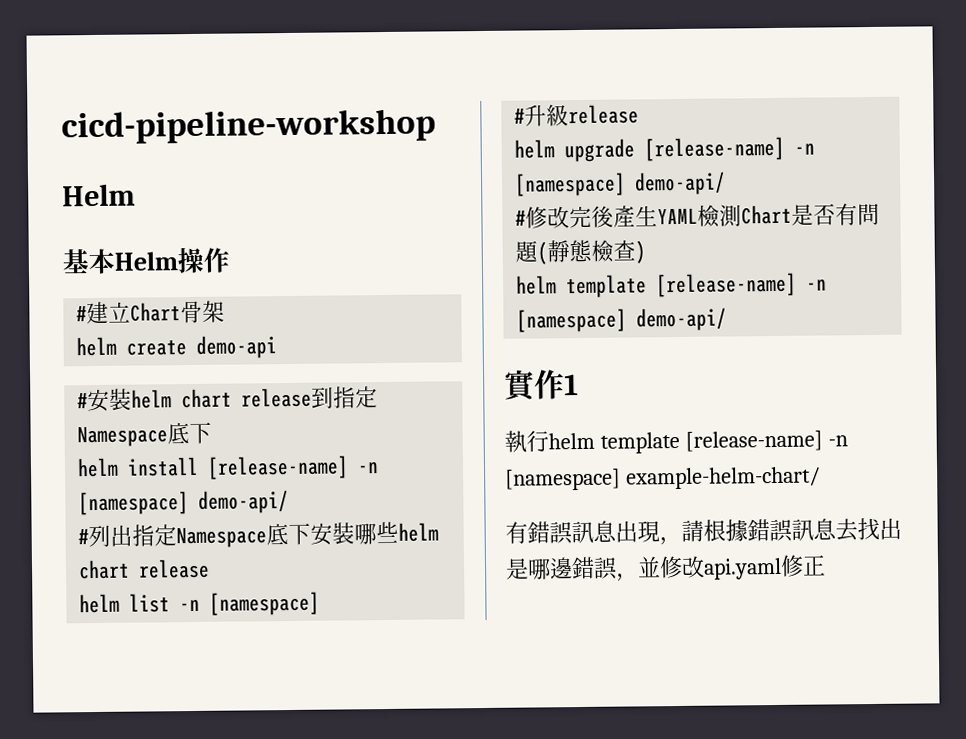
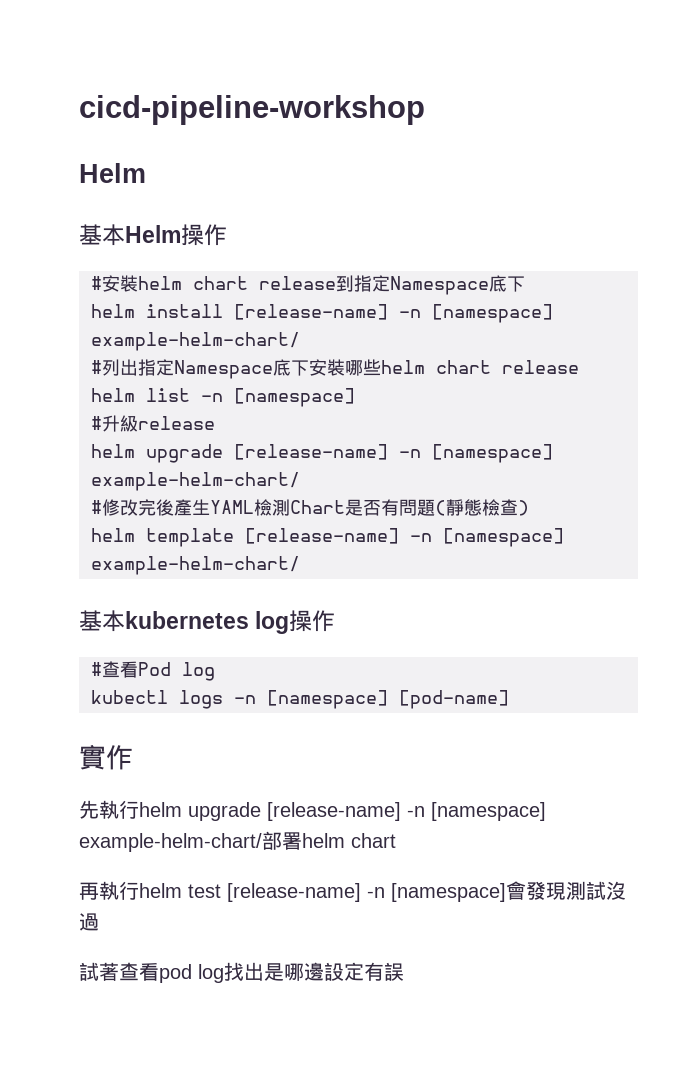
- #建立Chart骨架
- helm create demo-api
- helm install [release-name] -n [namespace] demo-api/
+ helm install [release-name] -n [namespace] example-helm-chart/
  #升級release
- helm upgrade [release-name] -n [namespace] demo-api/
+ helm upgrade [release-name] -n [namespace] example-helm-chart/
- helm template [release-name] -n [namespace] demo-api/
+ helm template [release-name] -n [namespace] example-helm-chart/
+ 基本kubernetes log操作
+ #查看Pod log
+ kubectl logs -n [namespace] [pod-name]
- 實作1
- 執行helm template [release-name] -n [namespace] example-helm-chart/
- 有錯誤訊息出現，請根據錯誤訊息去找出是哪邊錯誤，並修改api.yaml修正
+ 實作
+ 先執行helm upgrade [release-name] -n [namespace] example-helm-chart/部署helm chart
+ 再執行helm test [release-name] -n [namespace]會發現測試沒過
+ 試著查看pod log找出是哪邊設定有誤

